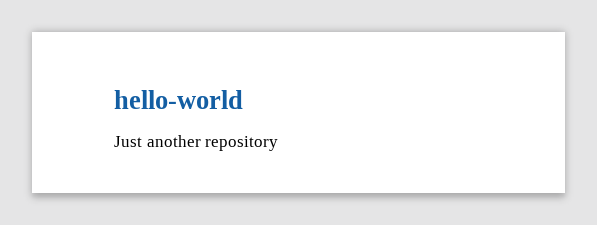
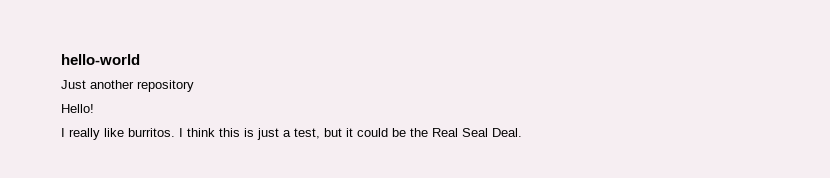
+ Hello!
+ I really like burritos. I think this is just a test, but it could be the Real Seal Deal.

